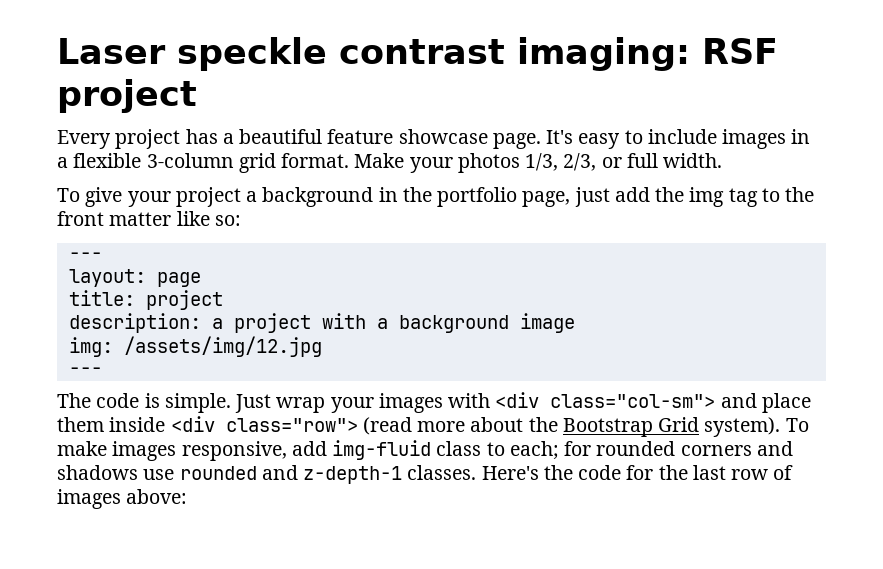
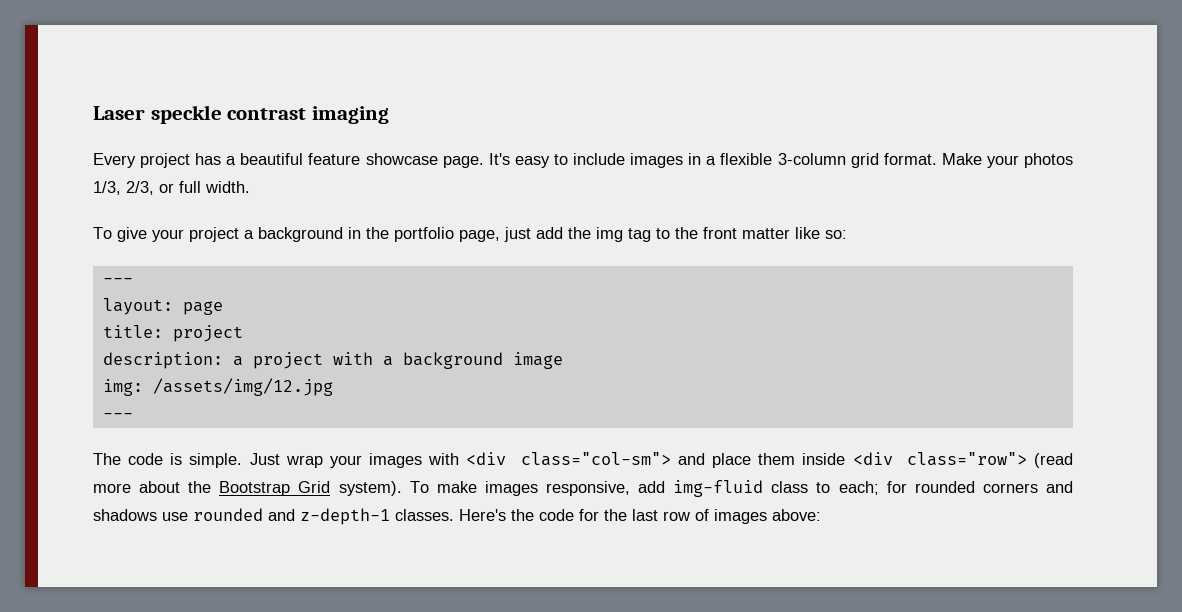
- Laser speckle contrast imaging: RSF project
+ Laser speckle contrast imaging

